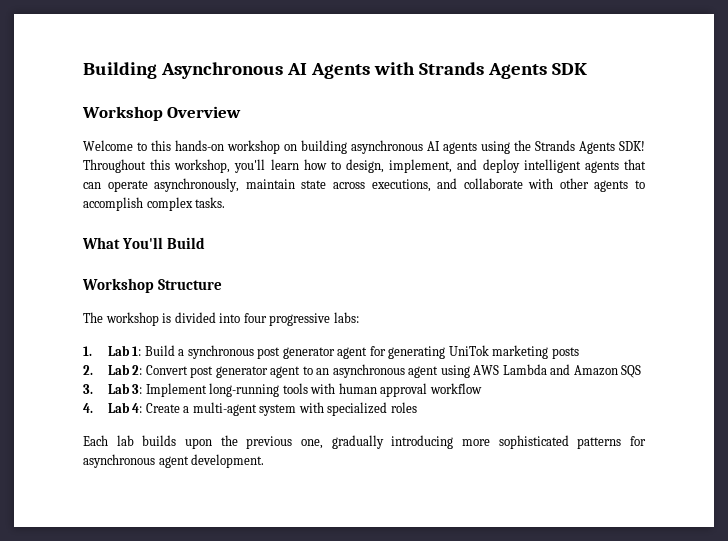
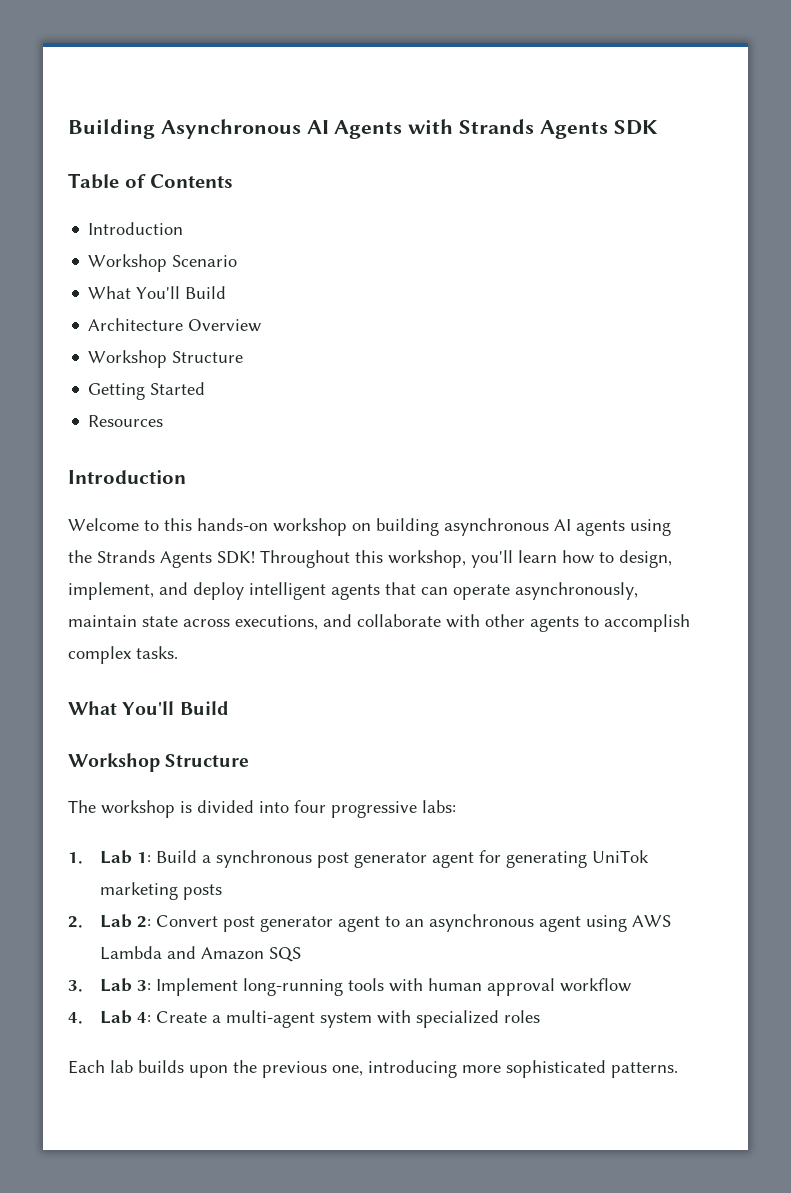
- Workshop Overview
+ Table of Contents
+ Introduction
+ Workshop Scenario
+ What You'll Build
+ Architecture Overview
+ Workshop Structure
+ Getting Started
+ Resources
+ Introduction
- Each lab builds upon the previous one, gradually introducing more sophisticated patterns for asynchronous agent development.
+ Each lab builds upon the previous one, introducing more sophisticated patterns.

